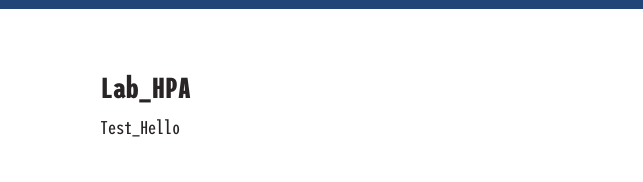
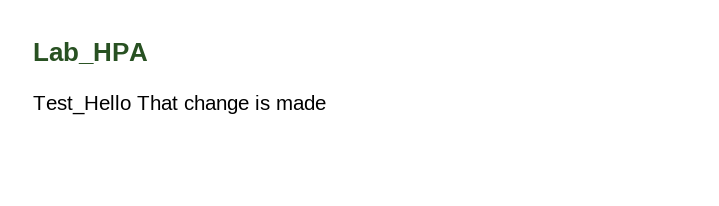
- Test_Hello
+ Test_Hello That change is made

